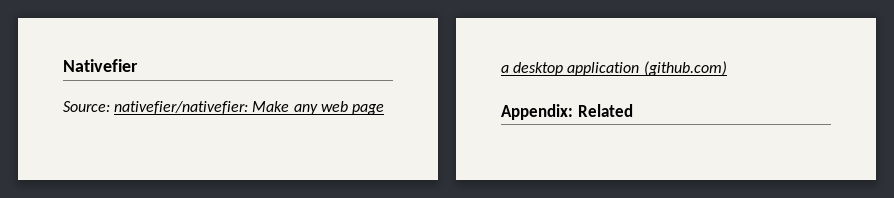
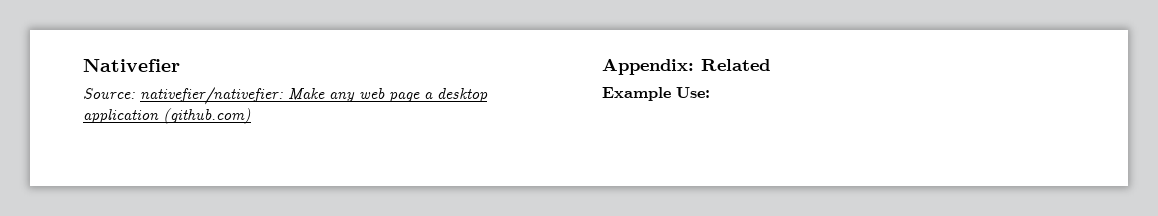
+ Example Use:

